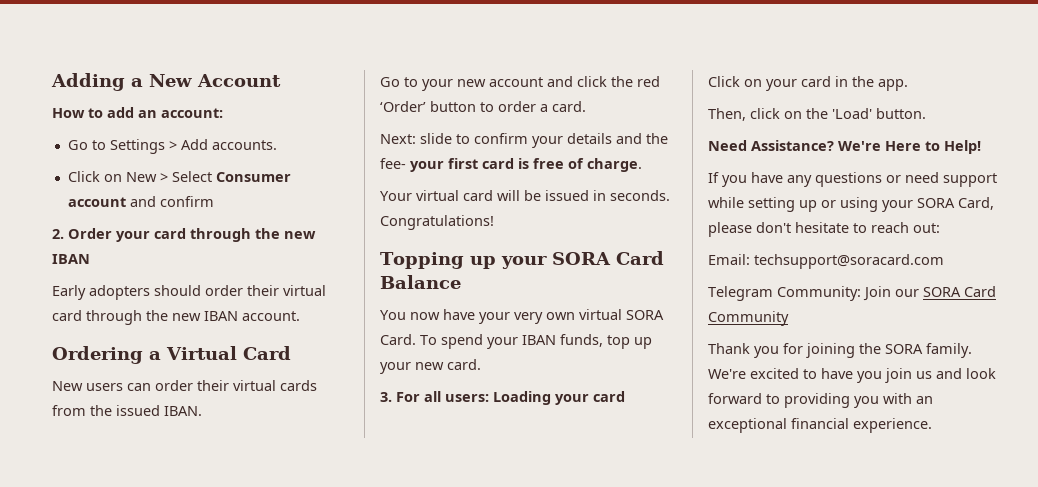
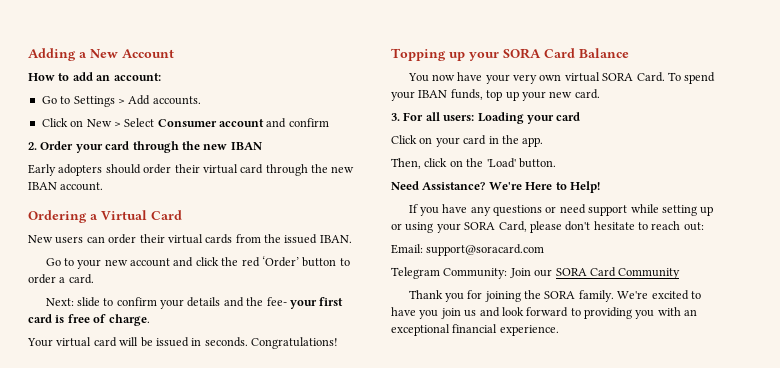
- Email: techsupport@soracard.com
+ Email: support@soracard.com

